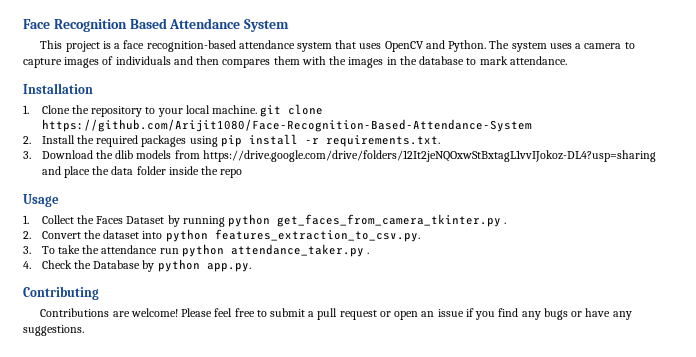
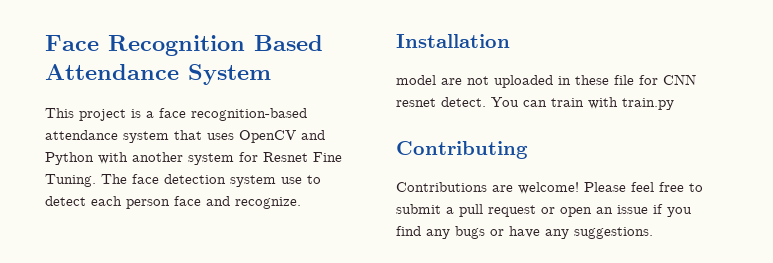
- This project is a face recognition-based attendance system that uses OpenCV and Python. The system uses a camera to capture images of individuals and then compares them with the images in the database to mark attendance.
+ This project is a face recognition-based attendance system that uses OpenCV and Python with another system for Resnet Fine Tuning. The face detection system use to detect each person face and recognize.
  Installation
- 1. Clone the repository to your local machine. git clone https://github.com/Arijit1080/Face-Recognition-Based-Attendance-System
- 2. Install the required packages using pip install -r requirements.txt.
- 3. Download the dlib models from https://drive.google.com/drive/folders/12It2jeNQOxwStBxtagL1vvIJokoz-DL4?usp=sharing and place the data folder inside the repo
- Usage
- 1. Collect the Faces Dataset by running python get_faces_from_camera_tkinter.py .
- 2. Convert the dataset into python features_extraction_to_csv.py.
- 3. To take the attendance run python attendance_taker.py .
- 4. Check the Database by python app.py.
+ model are not uploaded in these file for CNN resnet detect. You can train with train.py

